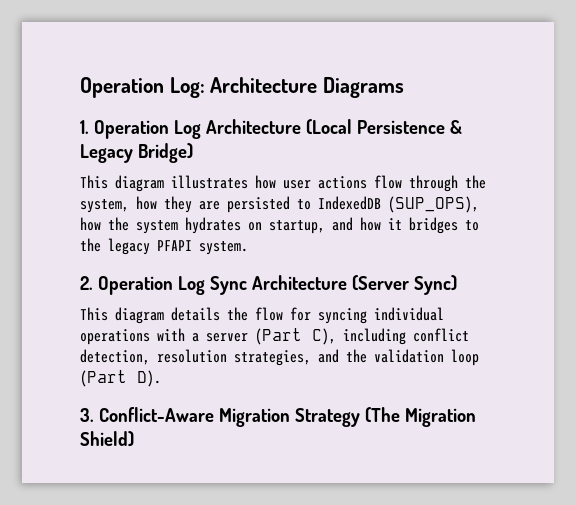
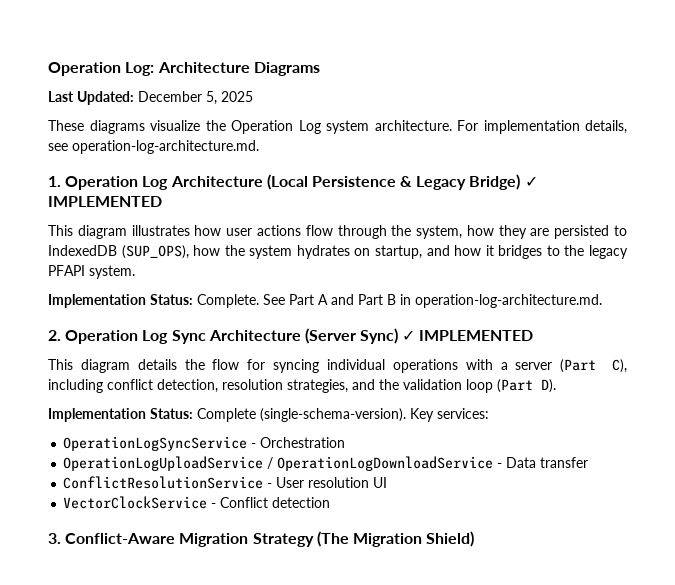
+ Last Updated: December 5, 2025
+ These diagrams visualize the Operation Log system architecture. For implementation details, see operation-log-architecture.md.
- 1. Operation Log Architecture (Local Persistence & Legacy Bridge)
+ 1. Operation Log Architecture (Local Persistence & Legacy Bridge) ✓ IMPLEMENTED
+ Implementation Status: Complete. See Part A and Part B in operation-log-architecture.md.
- 2. Operation Log Sync Architecture (Server Sync)
+ 2. Operation Log Sync Architecture (Server Sync) ✓ IMPLEMENTED
+ Implementation Status: Complete (single-schema-version). Key services:
+ OperationLogSyncService - Orchestration
+ OperationLogUploadService / OperationLogDownloadService - Data transfer
+ ConflictResolutionService - User resolution UI
+ VectorClockService - Conflict detection

